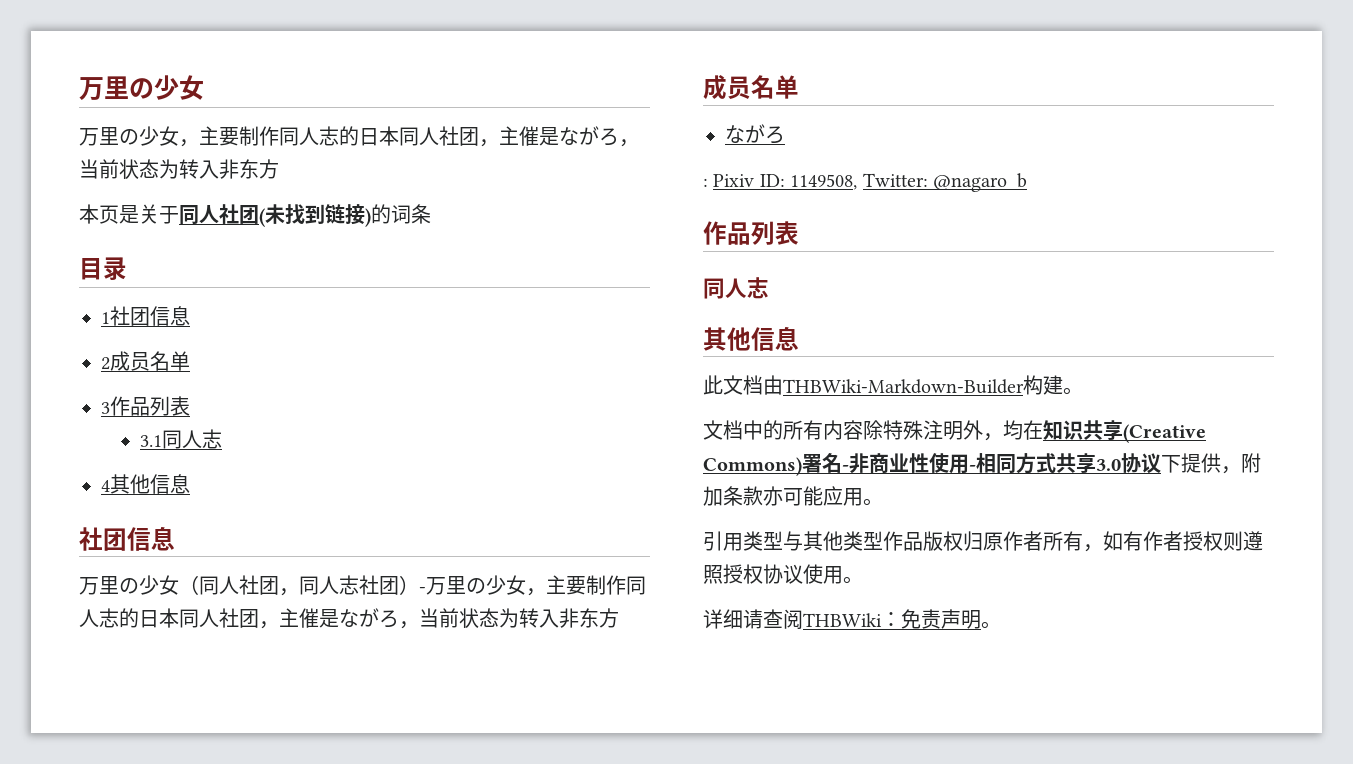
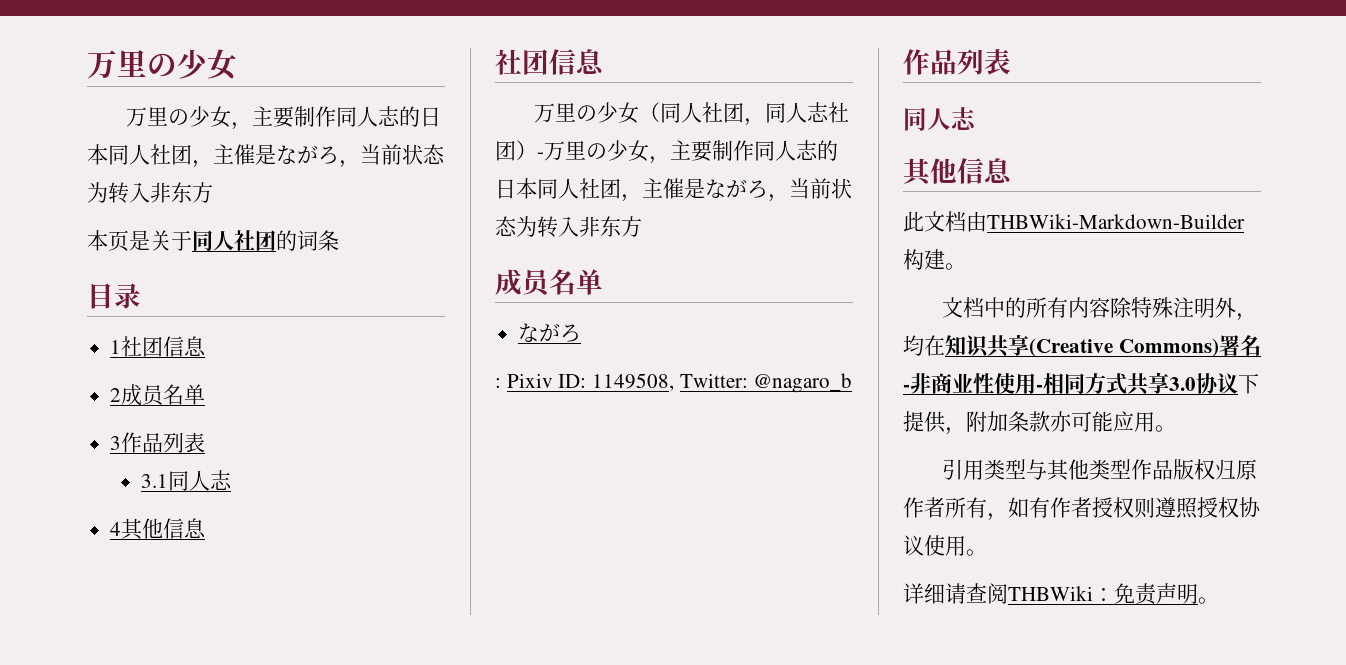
- 本页是关于同人社团(未找到链接)的词条
+ 本页是关于同人社团的词条

